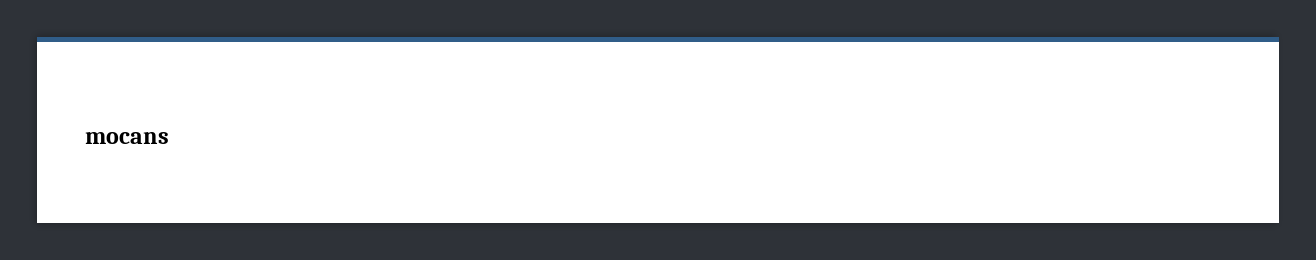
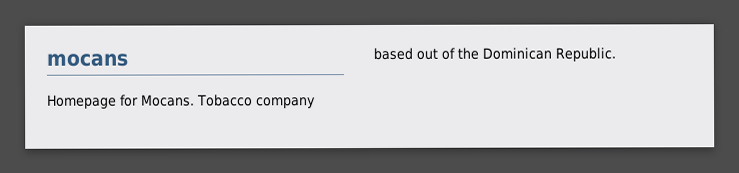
+ Homepage for Mocans. Tobacco company based out of the Dominican Republic.

